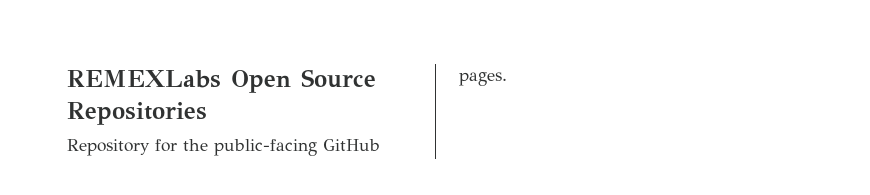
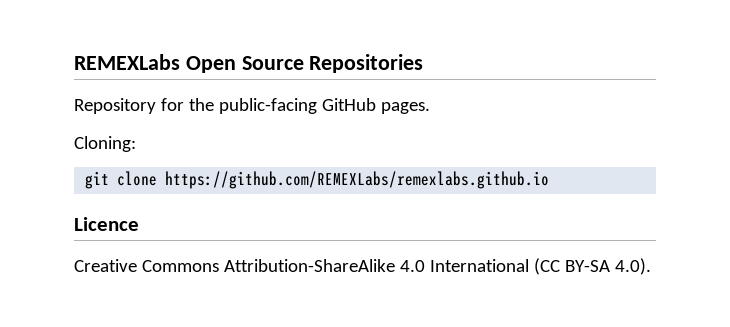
+ Cloning:
+ git clone https://github.com/REMEXLabs/remexlabs.github.io
+ Licence
+ Creative Commons Attribution-ShareAlike 4.0 International (CC BY-SA 4.0).

